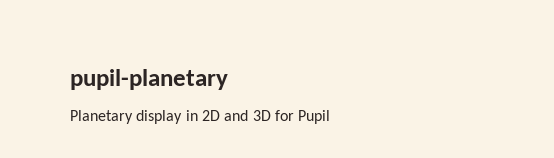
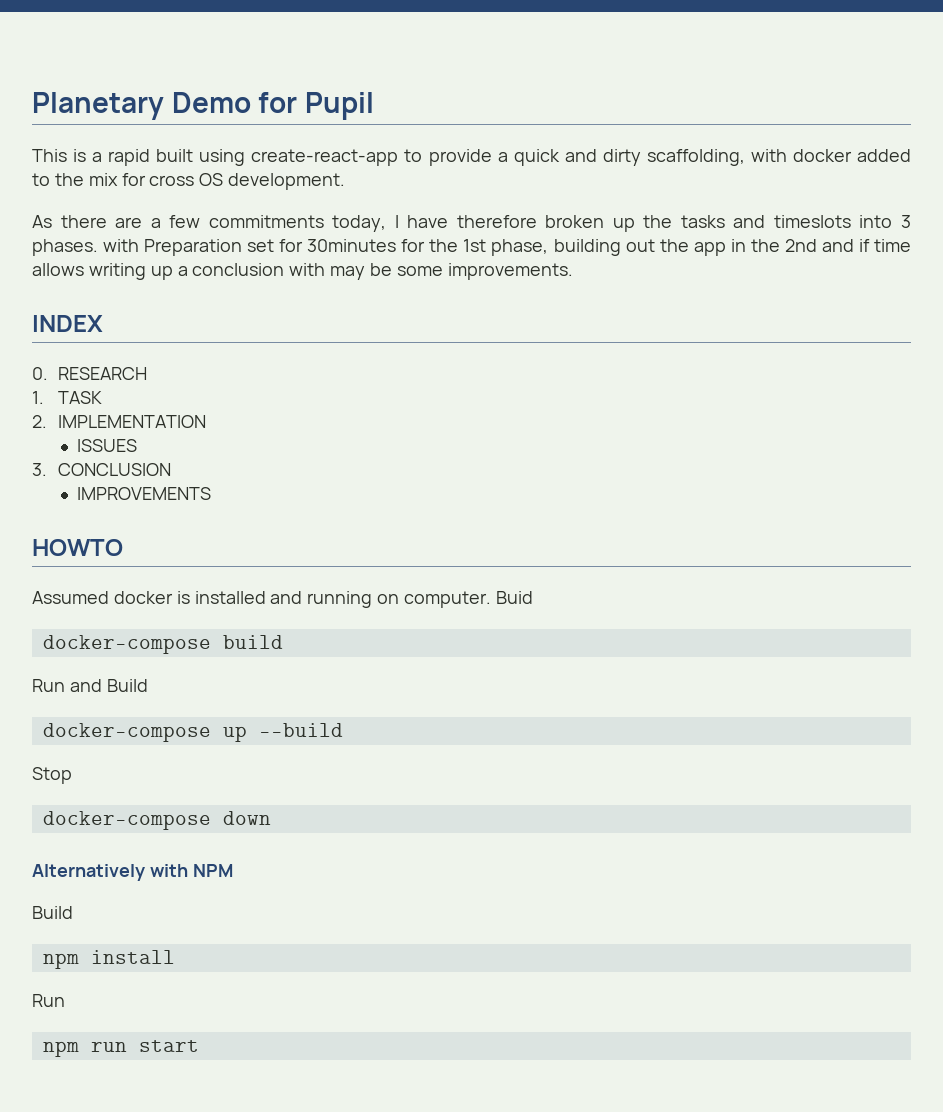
- pupil-planetary
- Planetary display in 2D and 3D for Pupil
+ Planetary Demo for Pupil
+ This is a rapid built using create-react-app to provide a quick and dirty scaffolding, with docker added to the mix for cross OS development.
+ As there are a few commitments today, I have therefore broken up the tasks and timeslots into 3 phases. with Preparation set for 30minutes for the 1st phase, building out the app in the 2nd and if time allows writing up a conclusion with may be some improvements.
+ INDEX
+ 0. RESEARCH
+ 1. TASK
+ 2. IMPLEMENTATION
+ ISSUES
+ 3. CONCLUSION
+ IMPROVEMENTS
+ HOWTO
+ Assumed docker is installed and running on computer. Buid
+ docker-compose build
+ Run and Build
+ docker-compose up --build
+ Stop
+ docker-compose down
+ Alternatively with NPM
+ Build
+ npm install
+ Run
+ npm run start

